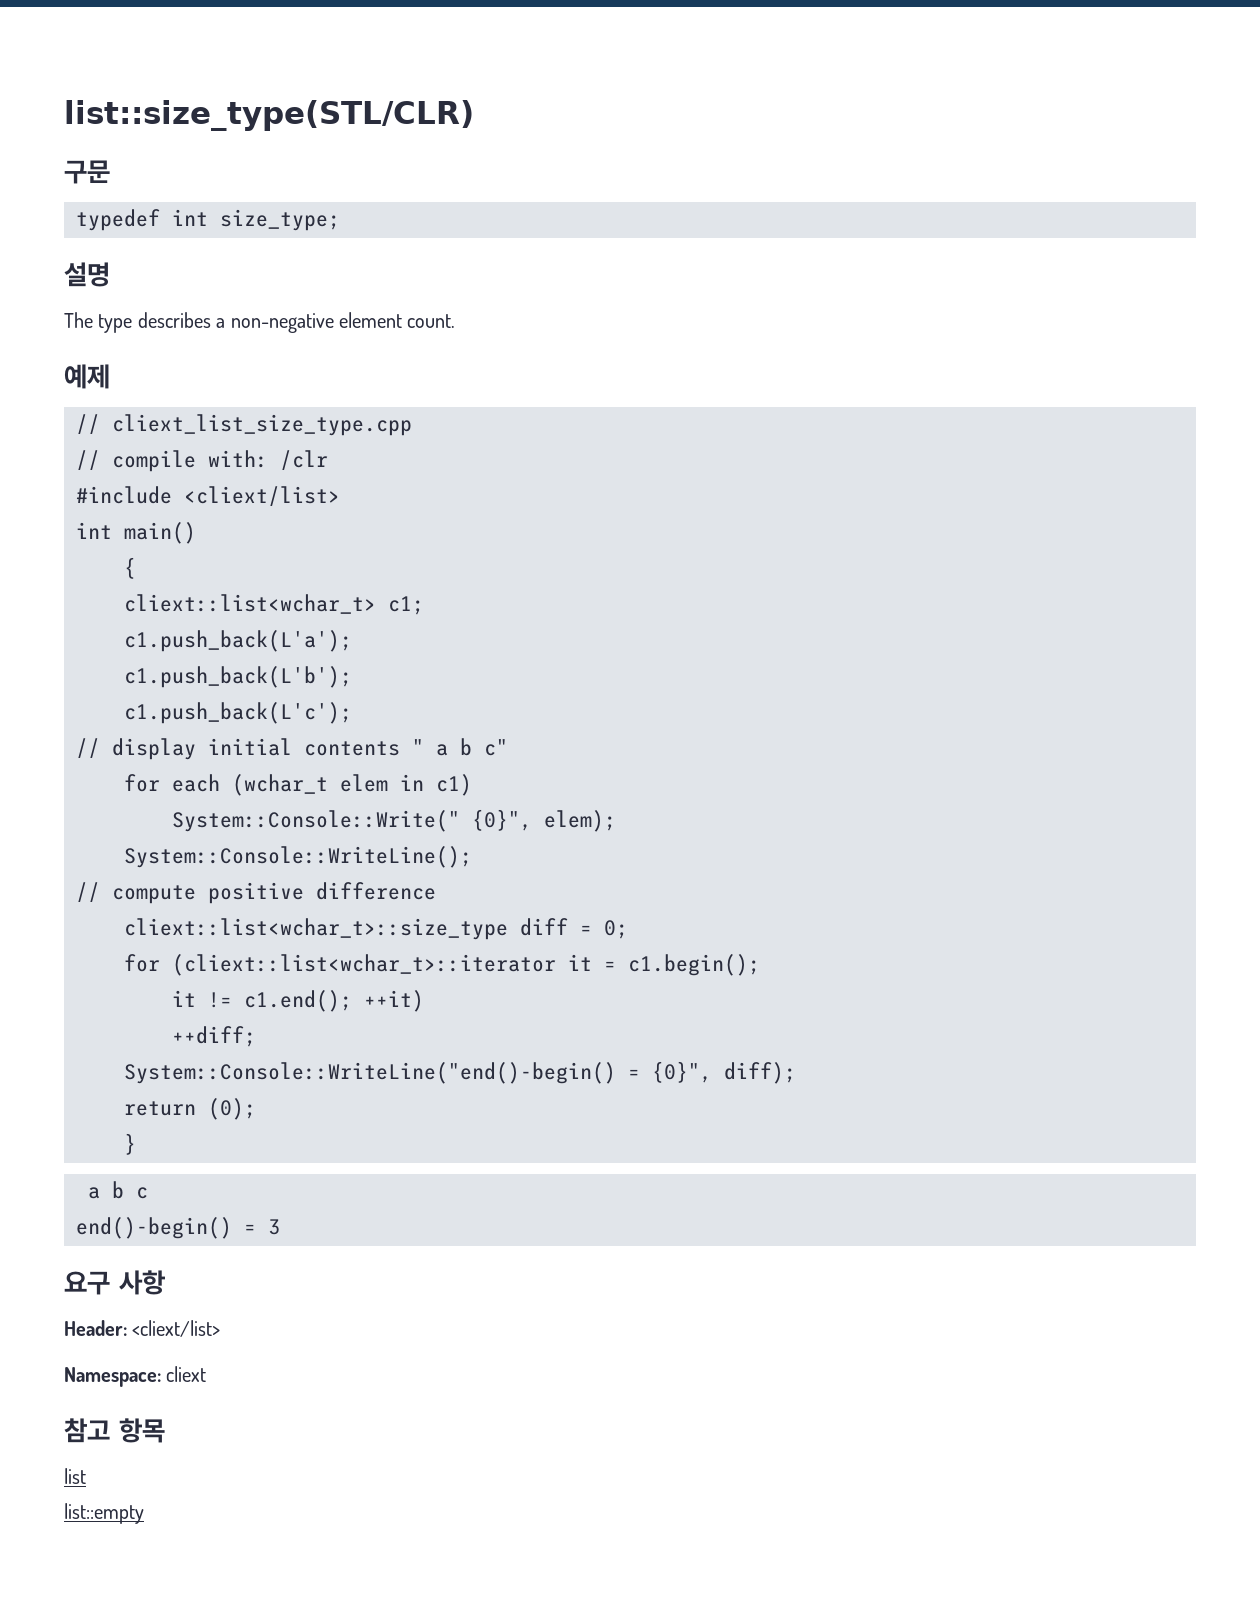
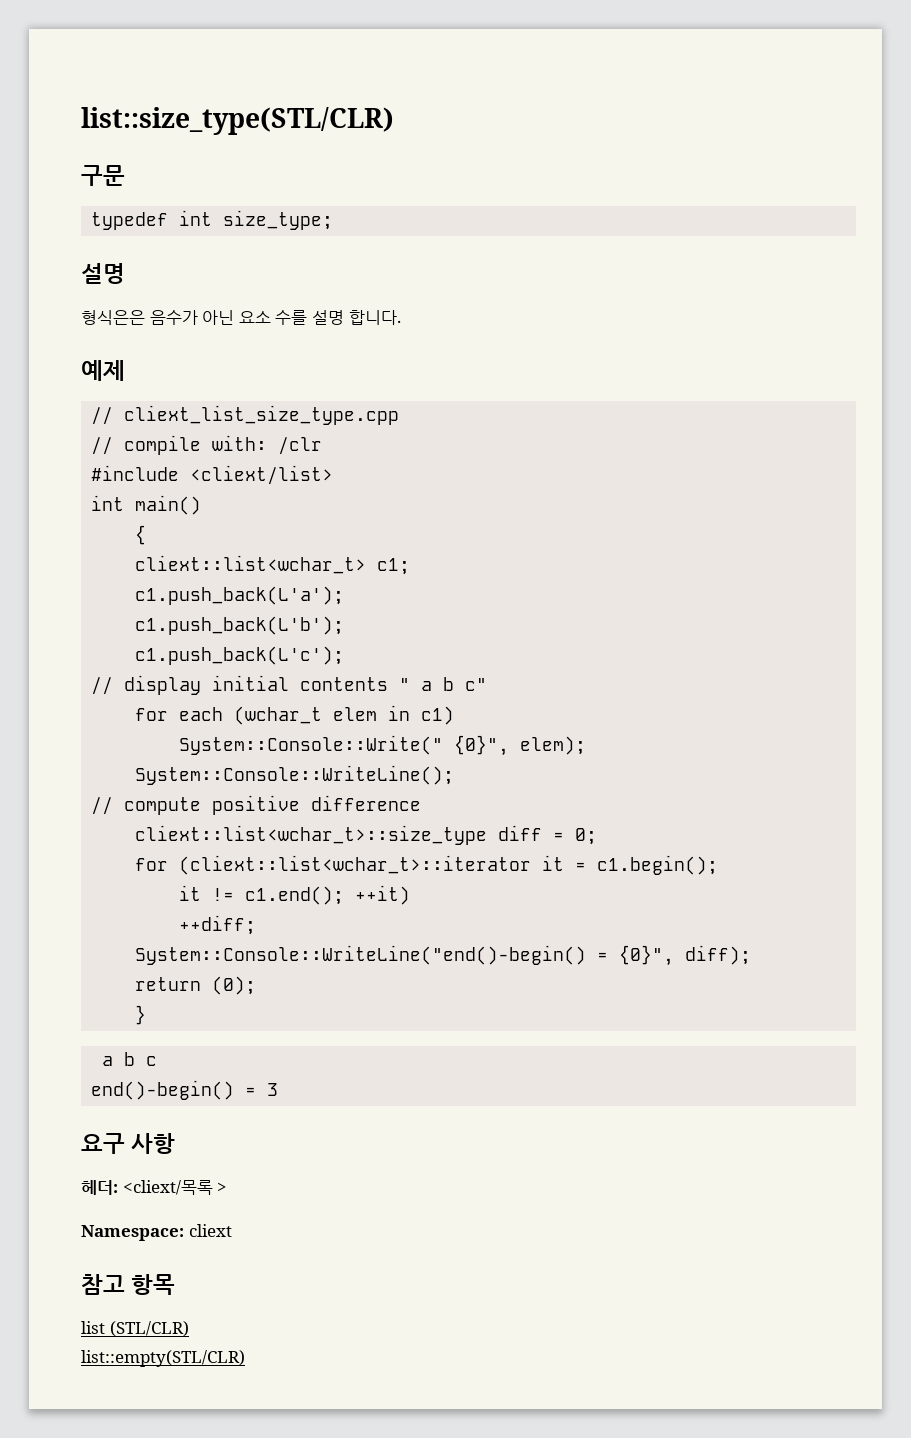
- The type describes a non-negative element count.
+ 형식은은 음수가 아닌 요소 수를 설명 합니다.
- Header: <cliext/list>
+ 헤더: <cliext/목록 >
- list
- list::empty
+ list (STL/CLR)
+ list::empty(STL/CLR)

